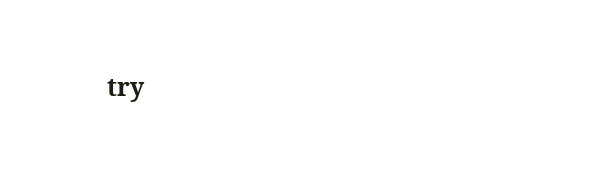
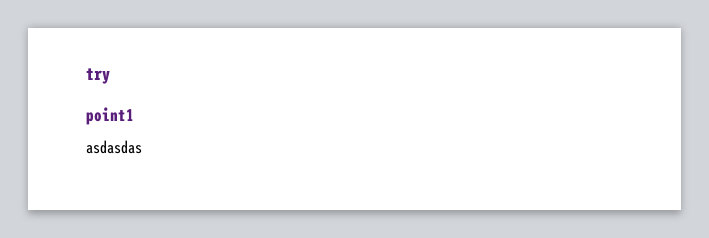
+ point1
+ asdasdas

